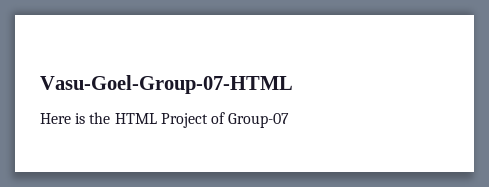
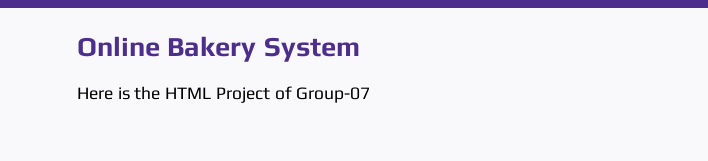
- Vasu-Goel-Group-07-HTML
+ Online Bakery System

